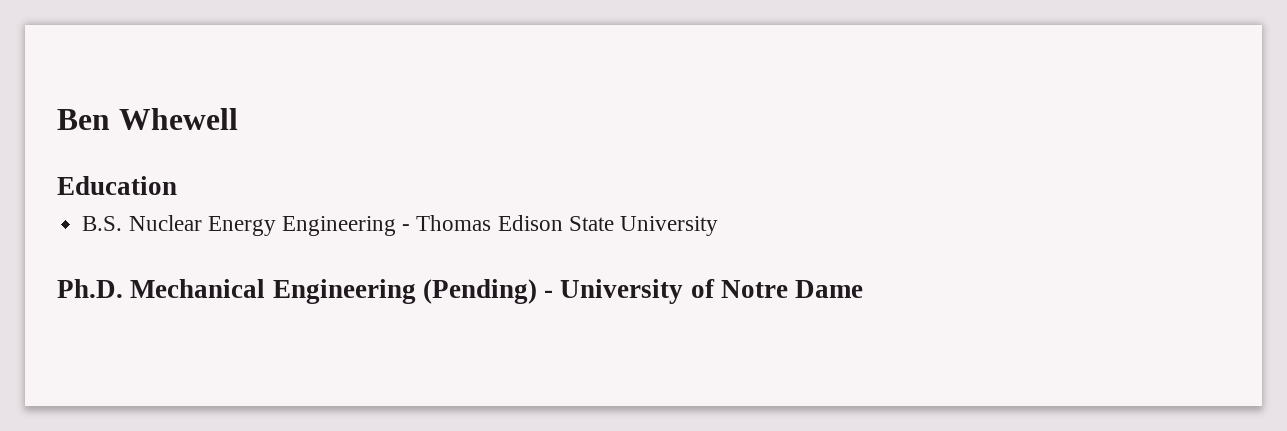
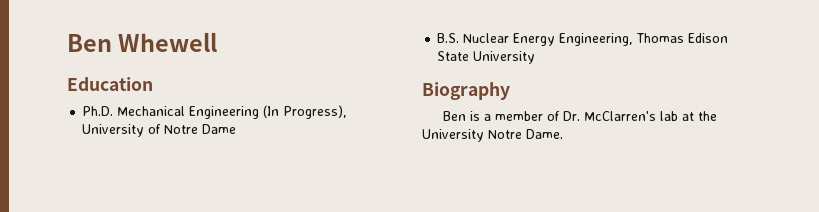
+ Ph.D. Mechanical Engineering (In Progress), University of Notre Dame
- B.S. Nuclear Energy Engineering - Thomas Edison State University
+ B.S. Nuclear Energy Engineering, Thomas Edison State University
- Ph.D. Mechanical Engineering (Pending) - University of Notre Dame
+ Biography
+ Ben is a member of Dr. McClarren's lab at the University Notre Dame.

